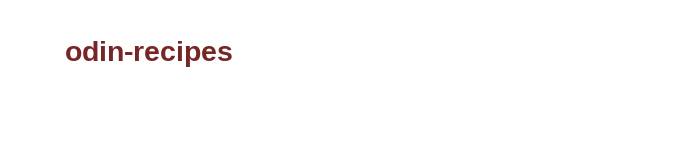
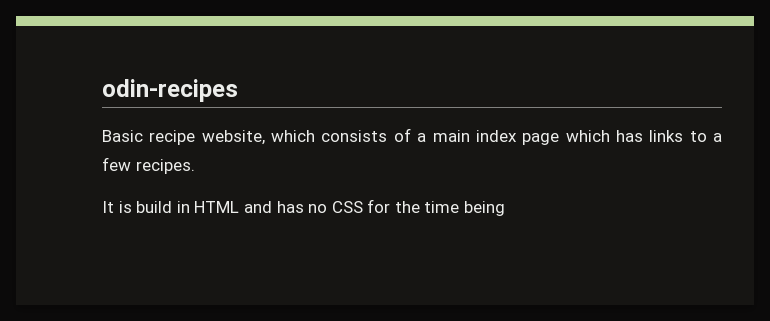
+ Basic recipe website, which consists of a main index page which has links to a few recipes.
+ It is build in HTML and has no CSS for the time being

